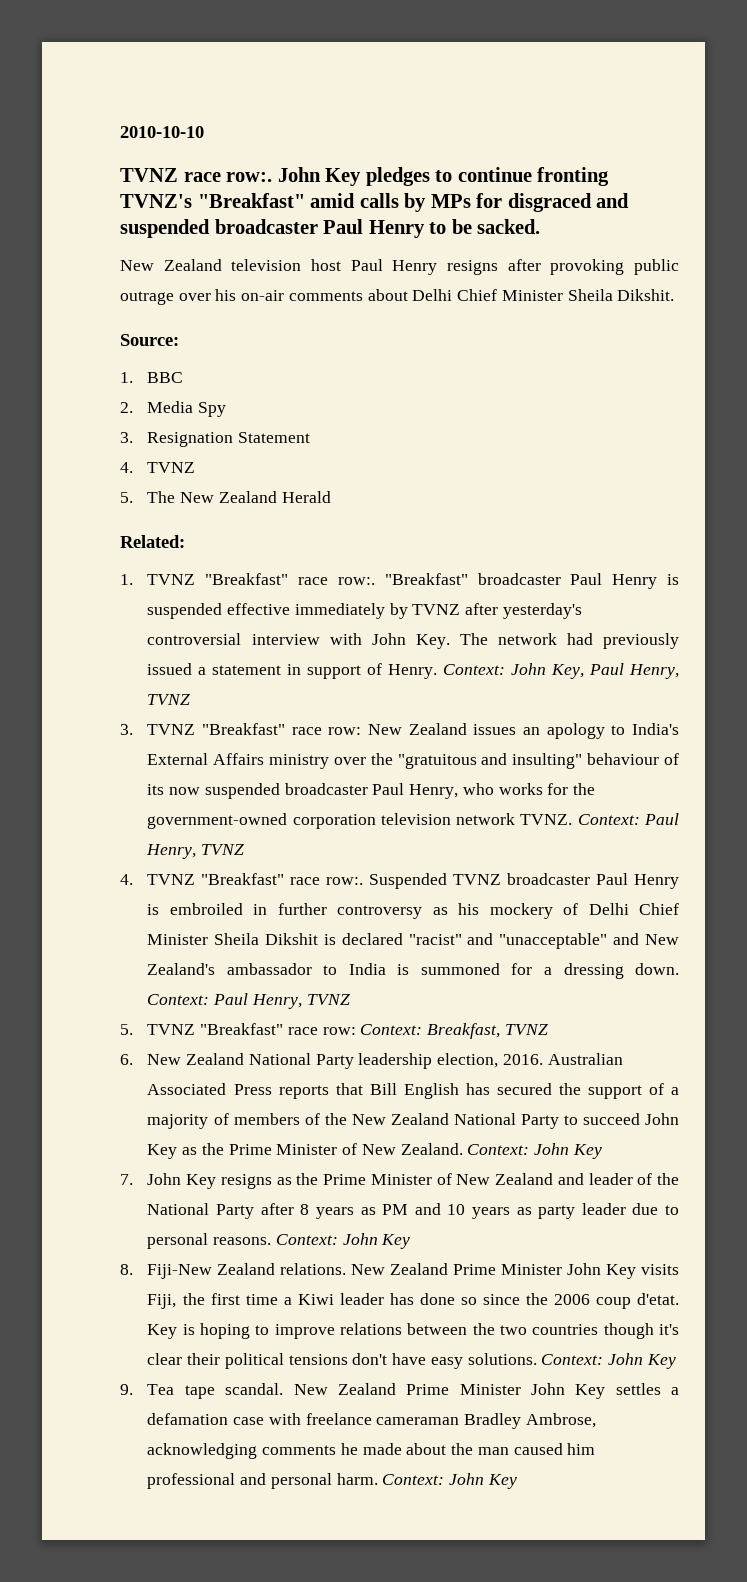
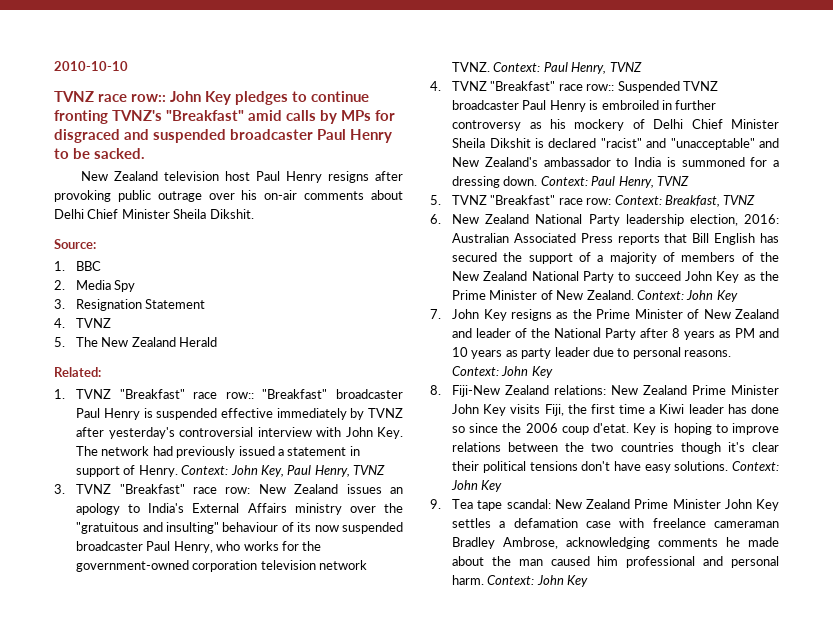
- TVNZ race row:. John Key pledges to continue fronting TVNZ's "Breakfast" amid calls by MPs for disgraced and suspended broadcaster Paul Henry to be sacked.
+ TVNZ race row:: John Key pledges to continue fronting TVNZ's "Breakfast" amid calls by MPs for disgraced and suspended broadcaster Paul Henry to be sacked.
- 1. TVNZ "Breakfast" race row:. "Breakfast" broadcaster Paul Henry is suspended effective immediately by TVNZ after yesterday's controversial interview with John Key. The network had previously issued a statement in support of Henry.
+ 1. TVNZ "Breakfast" race row:: "Breakfast" broadcaster Paul Henry is suspended effective immediately by TVNZ after yesterday's controversial interview with John Key. The network had previously issued a statement in support of Henry.
- 4. TVNZ "Breakfast" race row:. Suspended TVNZ broadcaster Paul Henry is embroiled in further controversy as his mockery of Delhi Chief Minister Sheila Dikshit is declared "racist" and "unacceptable" and New Zealand's ambassador to India is summoned for a dressing down.
+ 4. TVNZ "Breakfast" race row:: Suspended TVNZ broadcaster Paul Henry is embroiled in further controversy as his mockery of Delhi Chief Minister Sheila Dikshit is declared "racist" and "unacceptable" and New Zealand's ambassador to India is summoned for a dressing down.
- 6. New Zealand National Party leadership election, 2016. Australian Associated Press reports that Bill English has secured the support of a majority of members of the New Zealand National Party to succeed John Key as the Prime Minister of New Zealand.
+ 6. New Zealand National Party leadership election, 2016: Australian Associated Press reports that Bill English has secured the support of a majority of members of the New Zealand National Party to succeed John Key as the Prime Minister of New Zealand.
- 8. Fiji-New Zealand relations. New Zealand Prime Minister John Key visits Fiji, the first time a Kiwi leader has done so since the 2006 coup d'etat.
+ 8. Fiji-New Zealand relations: New Zealand Prime Minister John Key visits Fiji, the first time a Kiwi leader has done so since the 2006 coup d'etat.
- 9. Tea tape scandal. New Zealand Prime Minister John Key settles a defamation case with freelance cameraman Bradley Ambrose, acknowledging comments he made about the man caused him professional and personal harm.
+ 9. Tea tape scandal: New Zealand Prime Minister John Key settles a defamation case with freelance cameraman Bradley Ambrose, acknowledging comments he made about the man caused him professional and personal harm.

